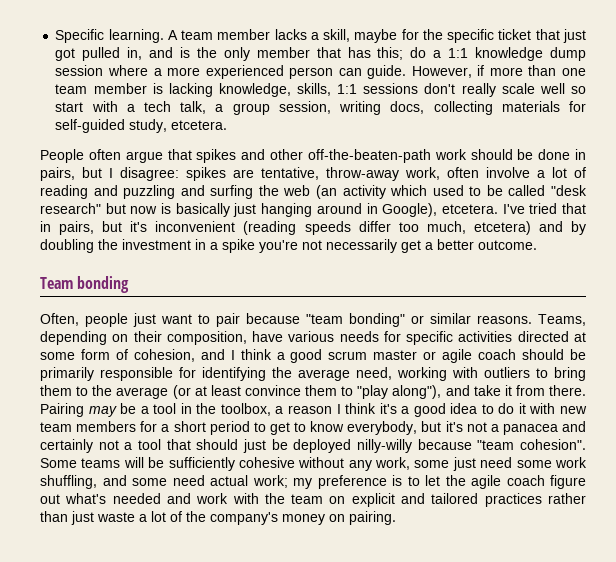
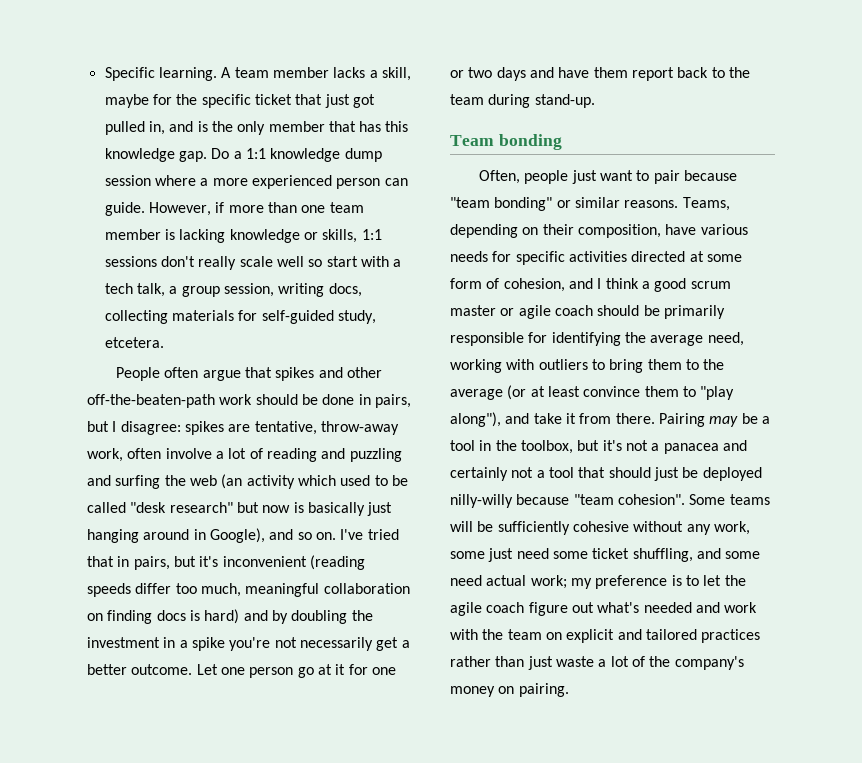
- A team member lacks a skill, maybe for the specific ticket that just got pulled in, and is the only member that has this; do a 1:1 knowledge dump session where a more experienced person can guide.
+ A team member lacks a skill, maybe for the specific ticket that just got pulled in, and is the only member that has this knowledge gap. Do a 1:1 knowledge dump session where a more experienced person can guide.
- However, if more than one team member is lacking knowledge, skills, 1:1 sessions don't really scale well so start with a tech talk, a group session, writing docs, collecting materials for self-guided study, etcetera.
+ However, if more than one team member is lacking knowledge or skills, 1:1 sessions don't really scale well so start with a tech talk, a group session, writing docs, collecting materials for self-guided study, etcetera.
- People often argue that spikes and other off-the-beaten-path work should be done in pairs, but I disagree: spikes are tentative, throw-away work, often involve a lot of reading and puzzling and surfing the web (an activity which used to be called "desk research" but now is basically just hanging around in Google), etcetera.
+ People often argue that spikes and other off-the-beaten-path work should be done in pairs, but I disagree: spikes are tentative, throw-away work, often involve a lot of reading and puzzling and surfing the web (an activity which used to be called "desk research" but now is basically just hanging around in Google), and so on.
- I've tried that in pairs, but it's inconvenient (reading speeds differ too much, etcetera) and by doubling the investment in a spike you're not necessarily get a better outcome.
+ I've tried that in pairs, but it's inconvenient (reading speeds differ too much, meaningful collaboration on finding docs is hard) and by doubling the investment in a spike you're not necessarily get a better outcome. Let one person go at it for one or two days and have them report back to the team during stand-up.
- Pairing may be a tool in the toolbox, a reason I think it's a good idea to do it with new team members for a short period to get to know everybody, but it's not a panacea and certainly not a tool that should just be deployed nilly-willy because "team cohesion".
+ Pairing may be a tool in the toolbox, but it's not a panacea and certainly not a tool that should just be deployed nilly-willy because "team cohesion".
- Some teams will be sufficiently cohesive without any work, some just need some work shuffling, and some need actual work; my preference is to let the agile coach figure out what's needed and work with the team on explicit and tailored practices rather than just waste a lot of the company's money on pairing.
+ Some teams will be sufficiently cohesive without any work, some just need some ticket shuffling, and some need actual work; my preference is to let the agile coach figure out what's needed and work with the team on explicit and tailored practices rather than just waste a lot of the company's money on pairing.

